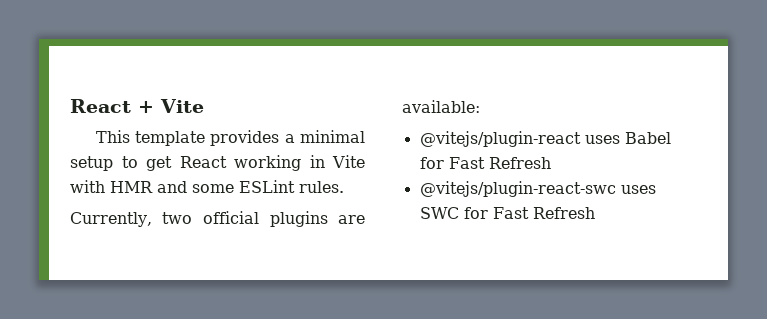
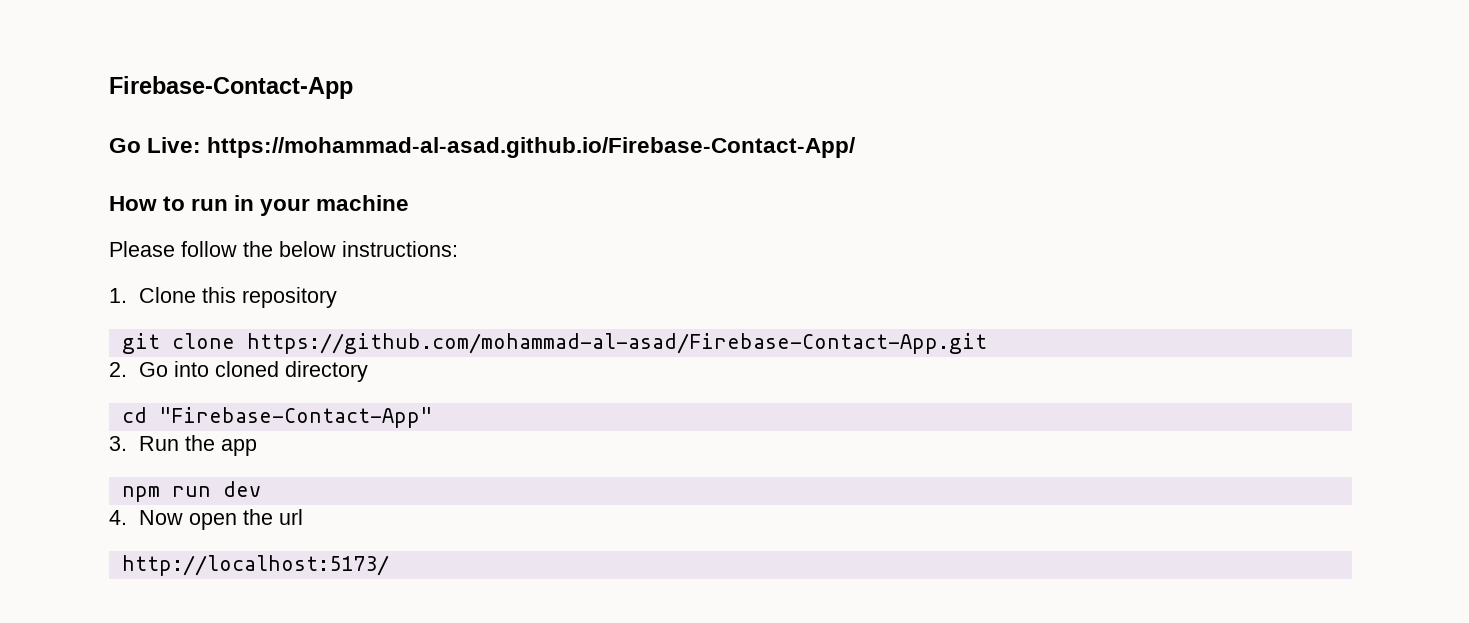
- React + Vite
- This template provides a minimal setup to get React working in Vite with HMR and some ESLint rules.
- Currently, two official plugins are available:
- @vitejs/plugin-react uses Babel for Fast Refresh
- @vitejs/plugin-react-swc uses SWC for Fast Refresh
+ Firebase-Contact-App
+ Go Live: https://mohammad-al-asad.github.io/Firebase-Contact-App/
+ How to run in your machine
+ Please follow the below instructions:
+ 1. Clone this repository
+ git clone https://github.com/mohammad-al-asad/Firebase-Contact-App.git
+ 2. Go into cloned directory
+ cd "Firebase-Contact-App"
+ 3. Run the app
+ npm run dev
+ 4. Now open the url
+ http://localhost:5173/

